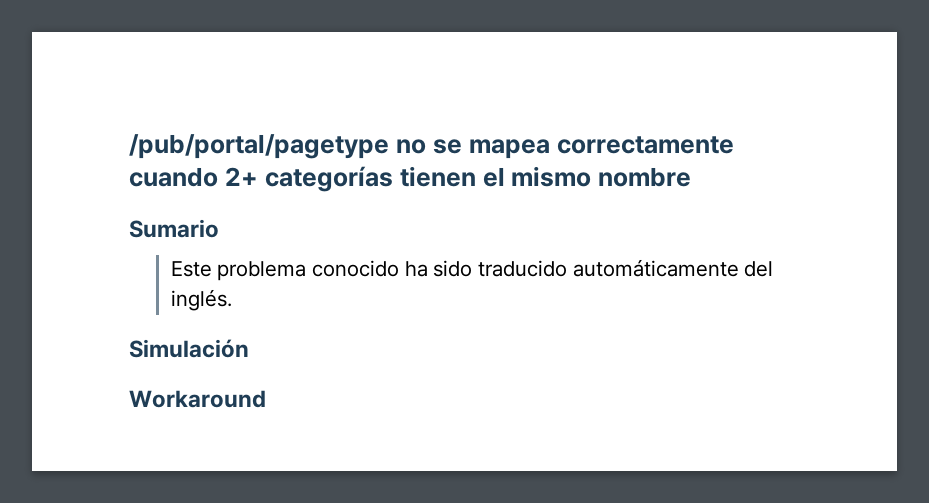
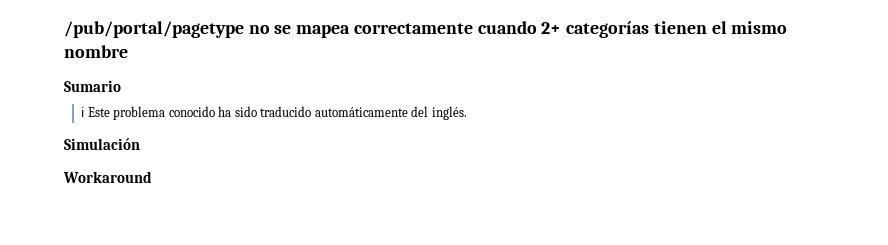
- Este problema conocido ha sido traducido automáticamente del inglés.
+ ℹ Este problema conocido ha sido traducido automáticamente del inglés.

